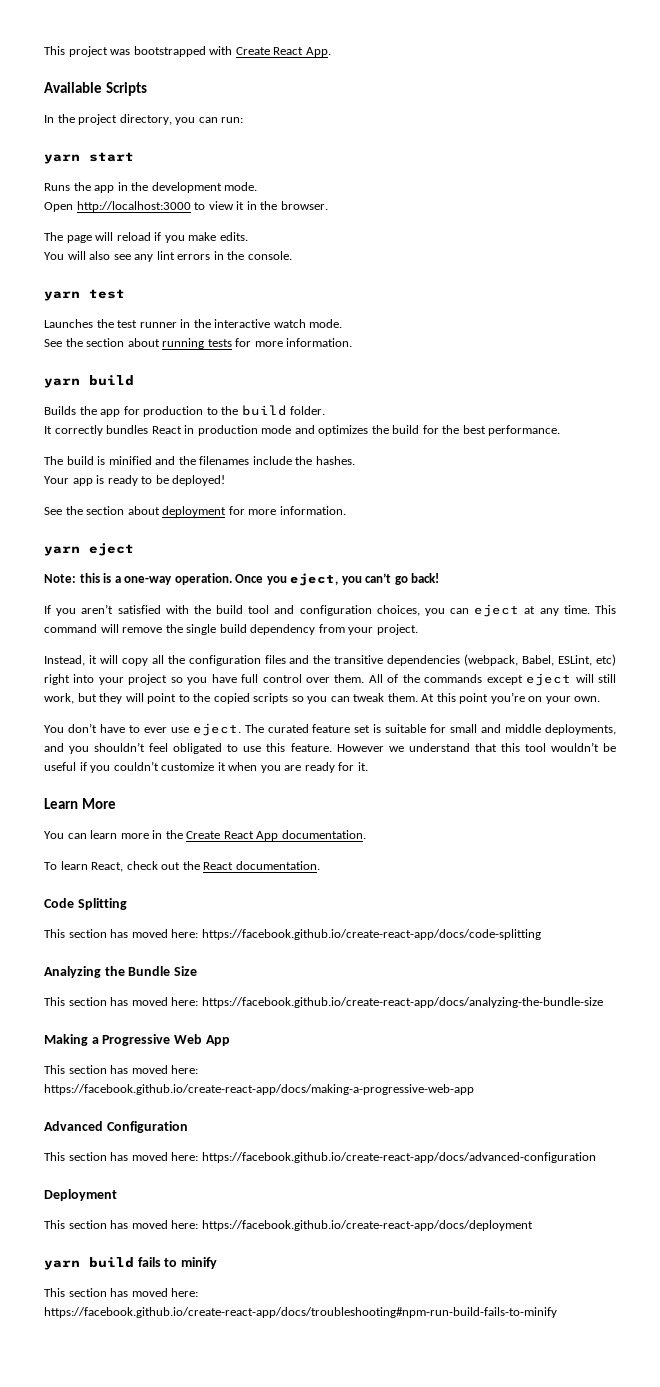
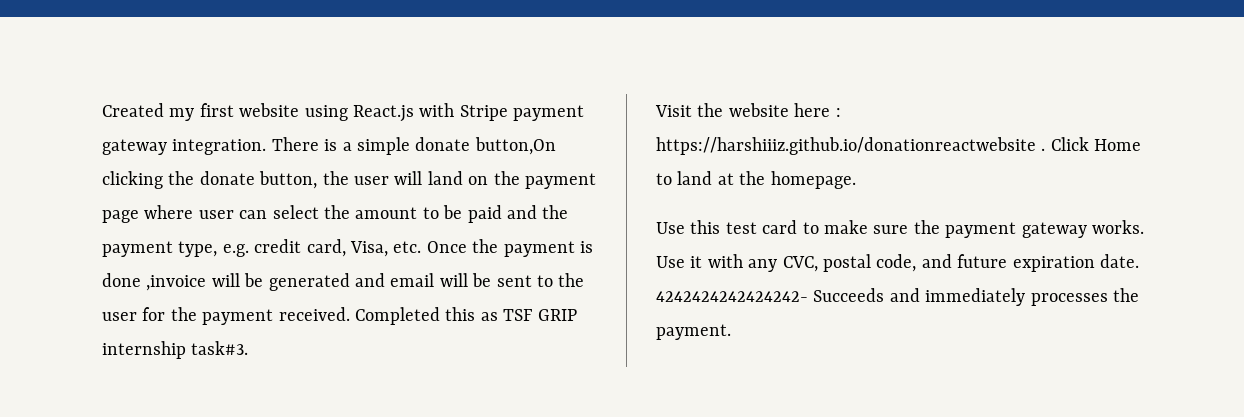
- This project was bootstrapped with Create React App.
- Available Scripts
- In the project directory, you can run:
- yarn start
- Runs the app in the development mode.
- Open http://localhost:3000 to view it in the browser.
- The page will reload if you make edits.
- You will also see any lint errors in the console.
- yarn test
- Launches the test runner in the interactive watch mode.
- See the section about running tests for more information.
- yarn build
- Builds the app for production to the build folder.
- It correctly bundles React in production mode and optimizes the build for the best performance.
- The build is minified and the filenames include the hashes.
- Your app is ready to be deployed!
- See the section about deployment for more information.
- yarn eject
- Note: this is a one-way operation. Once you eject, you can’t go back!
- If you aren’t satisfied with the build tool and configuration choices, you can eject at any time. This command will remove the single build dependency from your project.
- Instead, it will copy all the configuration files and the transitive dependencies (webpack, Babel, ESLint, etc) right into your project so you have full control over them. All of the commands except eject will still work, but they will point to the copied scripts so you can tweak them. At this point you’re on your own.
- You don’t have to ever use eject. The curated feature set is suitable for small and middle deployments, and you shouldn’t feel obligated to use this feature. However we understand that this tool wouldn’t be useful if you couldn’t customize it when you are ready for it.
- Learn More
- You can learn more in the Create React App documentation.
- To learn React, check out the React documentation.
- Code Splitting
- This section has moved here: https://facebook.github.io/create-react-app/docs/code-splitting
- Analyzing the Bundle Size
- This section has moved here: https://facebook.github.io/create-react-app/docs/analyzing-the-bundle-size
- Making a Progressive Web App
- This section has moved here: https://facebook.github.io/create-react-app/docs/making-a-progressive-web-app
- Advanced Configuration
- This section has moved here: https://facebook.github.io/create-react-app/docs/advanced-configuration
- Deployment
- This section has moved here: https://facebook.github.io/create-react-app/docs/deployment
- yarn build fails to minify
- This section has moved here: https://facebook.github.io/create-react-app/docs/troubleshooting#npm-run-build-fails-to-minify
+ Created my first website using React.js with Stripe payment gateway integration. There is a simple donate button,On clicking the donate button, the user will land on the payment page where user can select the amount to be paid and the payment type, e.g. credit card, Visa, etc. Once the payment is done ,invoice will be generated and email will be sent to the user for the payment received. Completed this as TSF GRIP internship task#3.
+ Visit the website here : https://harshiiiz.github.io/donationreactwebsite . Click Home to land at the homepage.
+ Use this test card to make sure the payment gateway works. Use it with any CVC, postal code, and future expiration date. 4242424242424242- Succeeds and immediately processes the payment.

